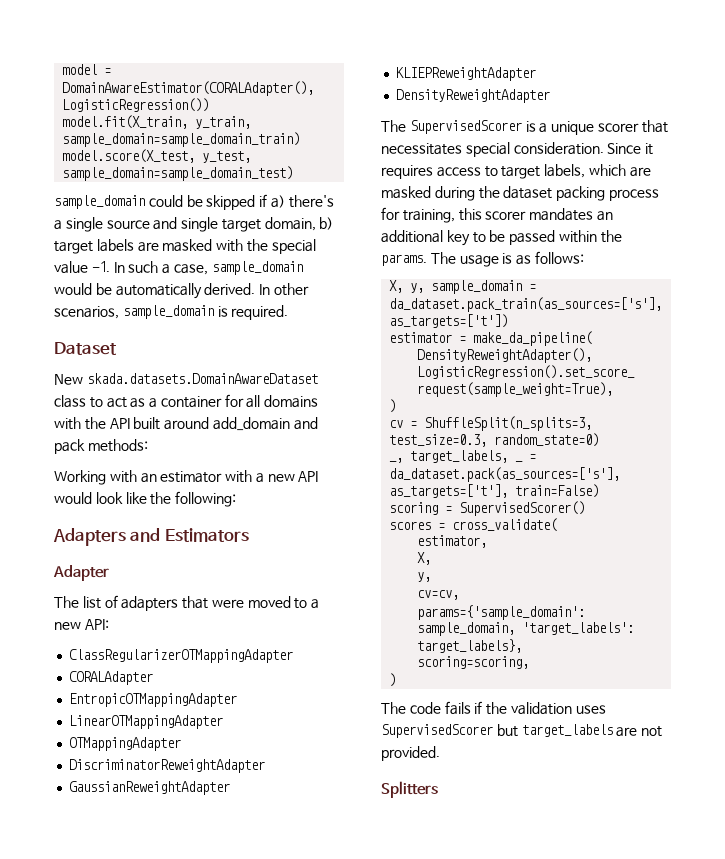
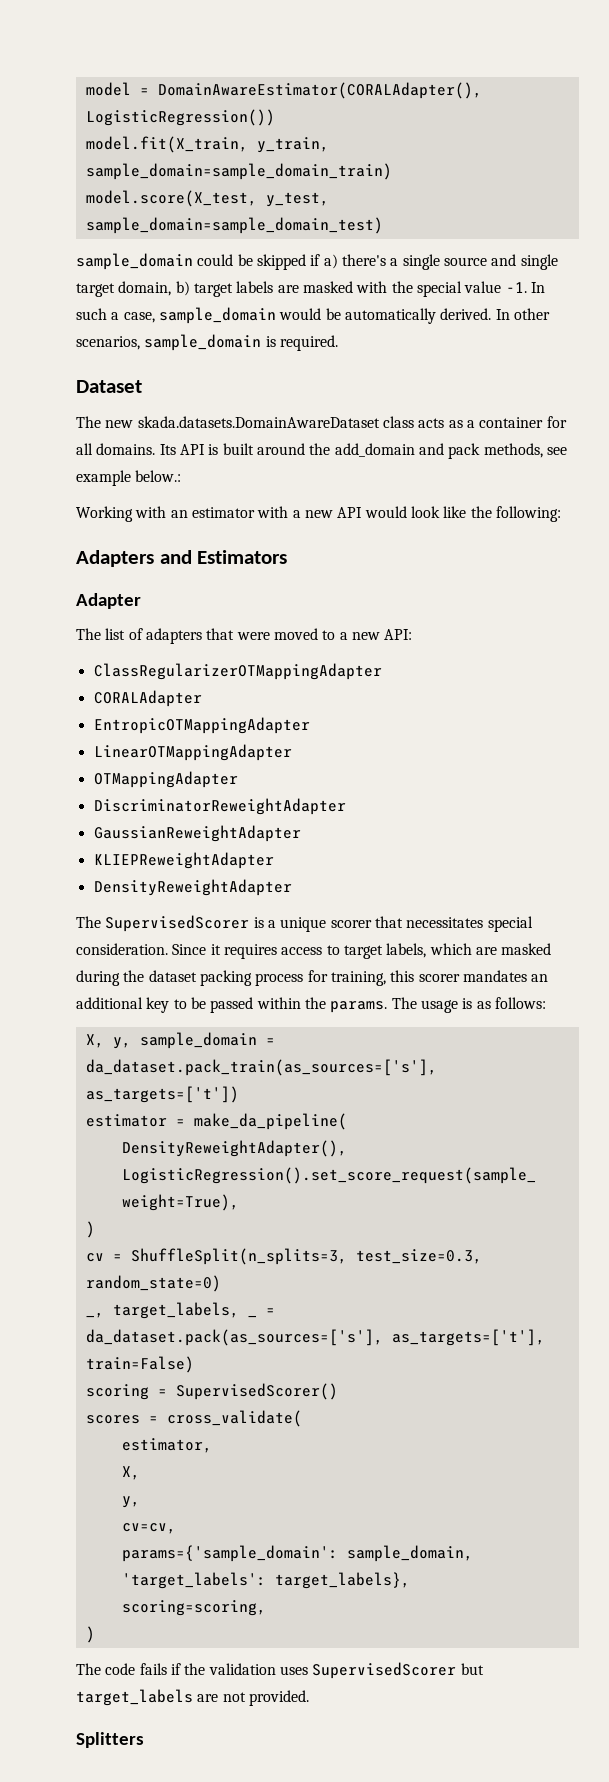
- New skada.datasets.DomainAwareDataset class to act as a container for all domains with the API built around add_domain and pack methods:
+ The new skada.datasets.DomainAwareDataset class acts as a container for all domains. Its API is built around the add_domain and pack methods, see example below.:

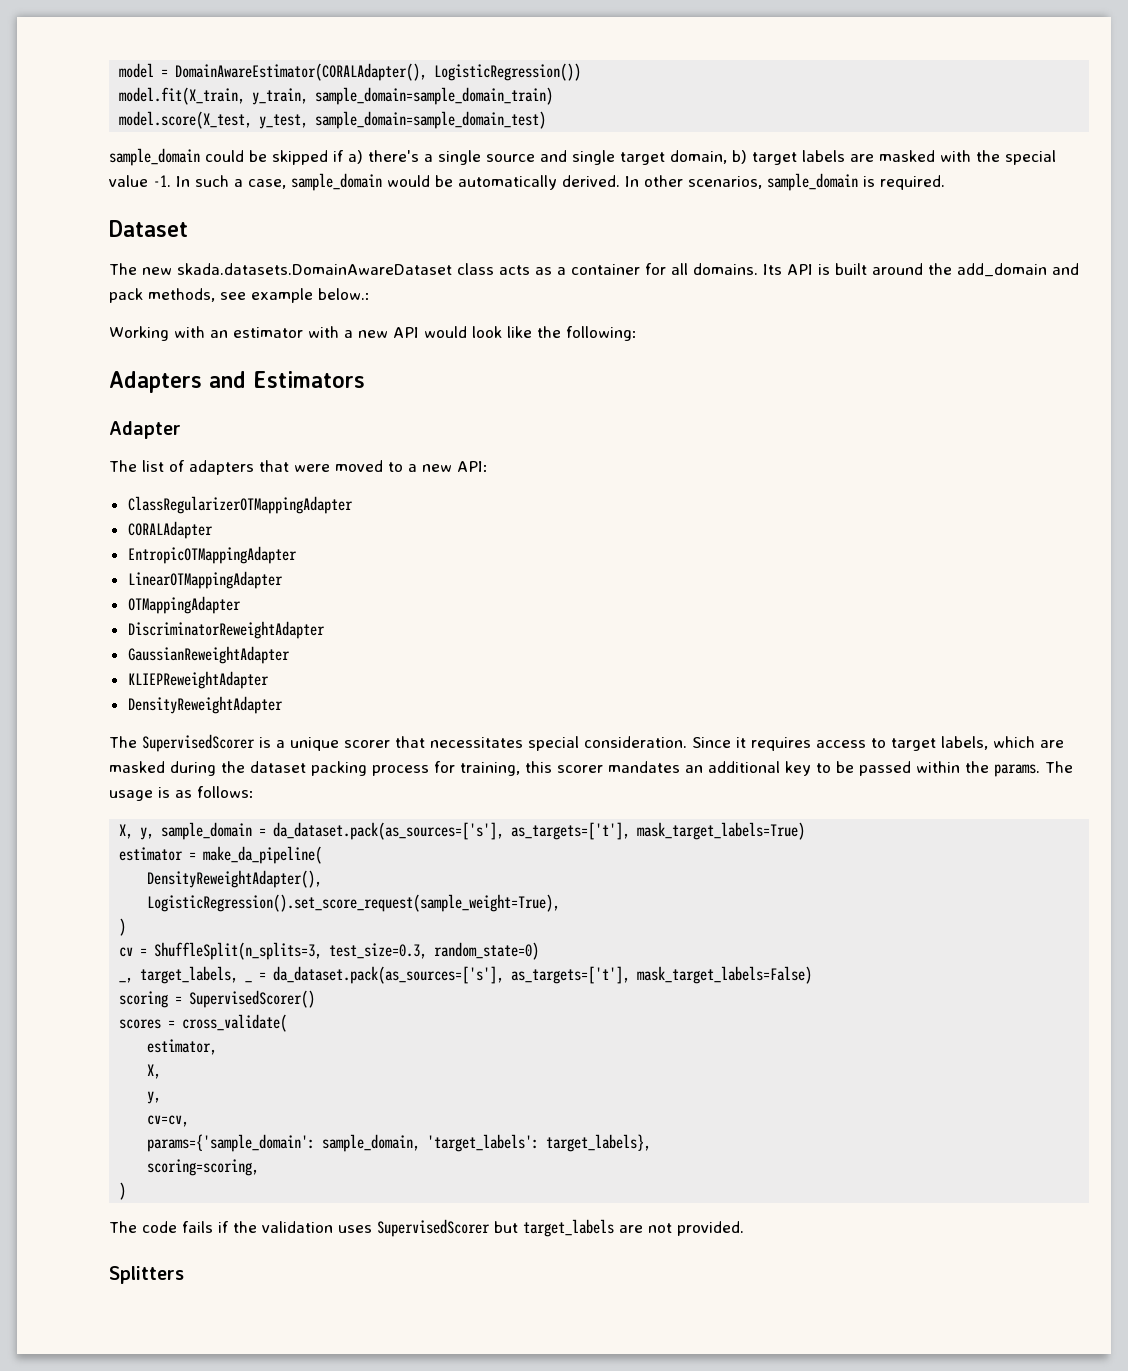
- X, y, sample_domain = da_dataset.pack_train(as_sources=['s'], as_targets=['t'])
+ X, y, sample_domain = da_dataset.pack(as_sources=['s'], as_targets=['t'], mask_target_labels=True)
- _, target_labels, _ = da_dataset.pack(as_sources=['s'], as_targets=['t'], train=False)
+ _, target_labels, _ = da_dataset.pack(as_sources=['s'], as_targets=['t'], mask_target_labels=False)

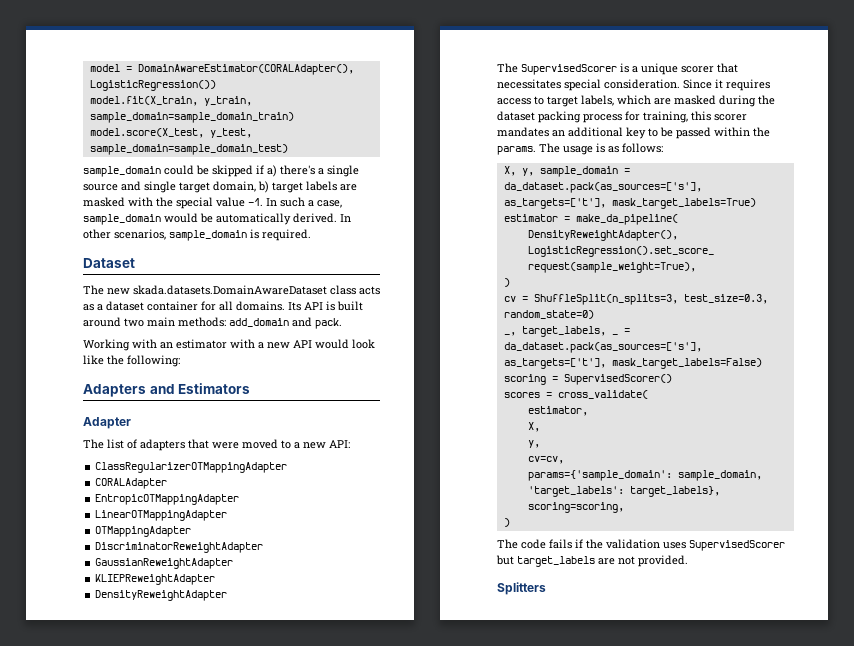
- The new skada.datasets.DomainAwareDataset class acts as a container for all domains.
+ The new skada.datasets.DomainAwareDataset class acts as a dataset container for all domains.
- Its API is built around the add_domain and pack methods, see example below.:
+ Its API is built around two main methods: add_domain and pack.

